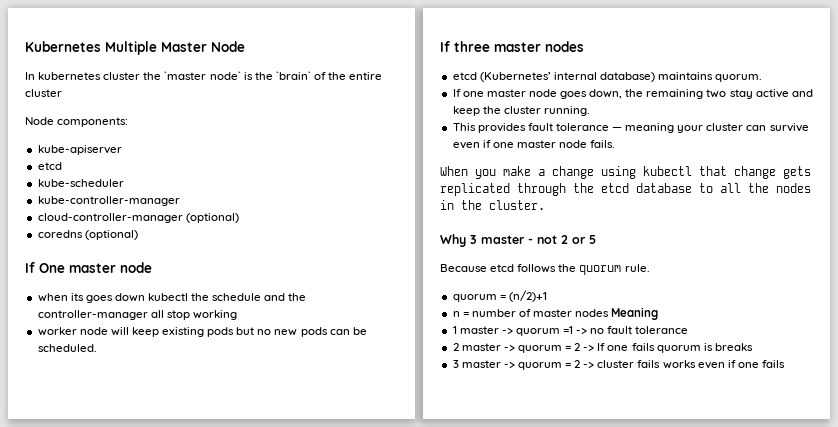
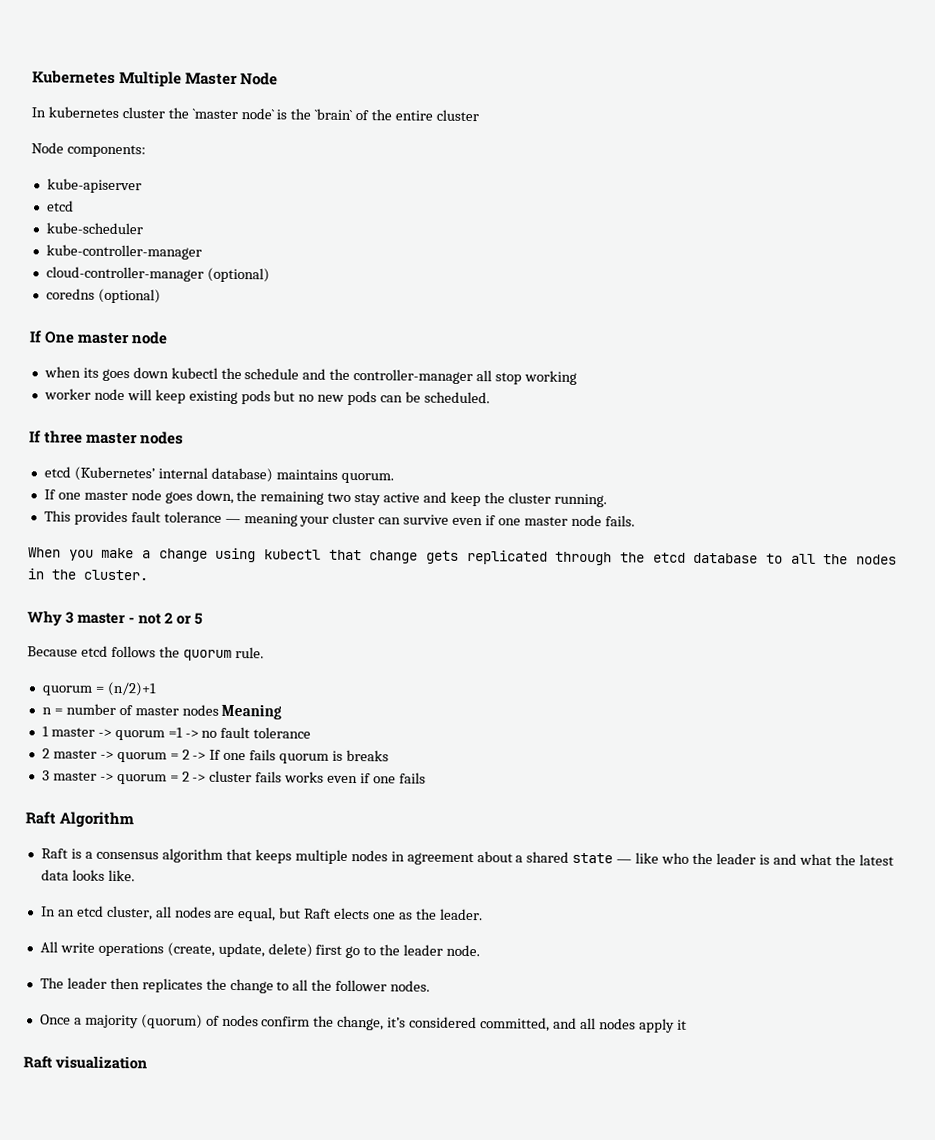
+ Raft Algorithm
+ Raft is a consensus algorithm that keeps multiple nodes in agreement about a shared state — like who the leader is and what the latest data looks like.
+ In an etcd cluster, all nodes are equal, but Raft elects one as the leader.
+ All write operations (create, update, delete) first go to the leader node.
+ The leader then replicates the change to all the follower nodes.
+ Once a majority (quorum) of nodes confirm the change, it’s considered committed, and all nodes apply it
+ Raft visualization

